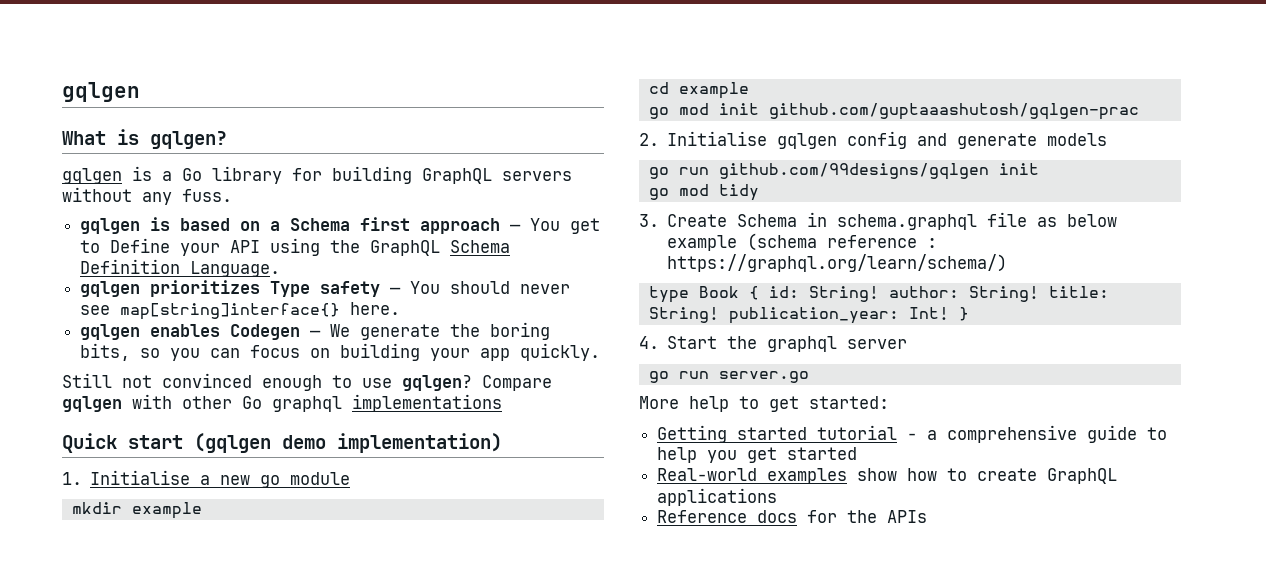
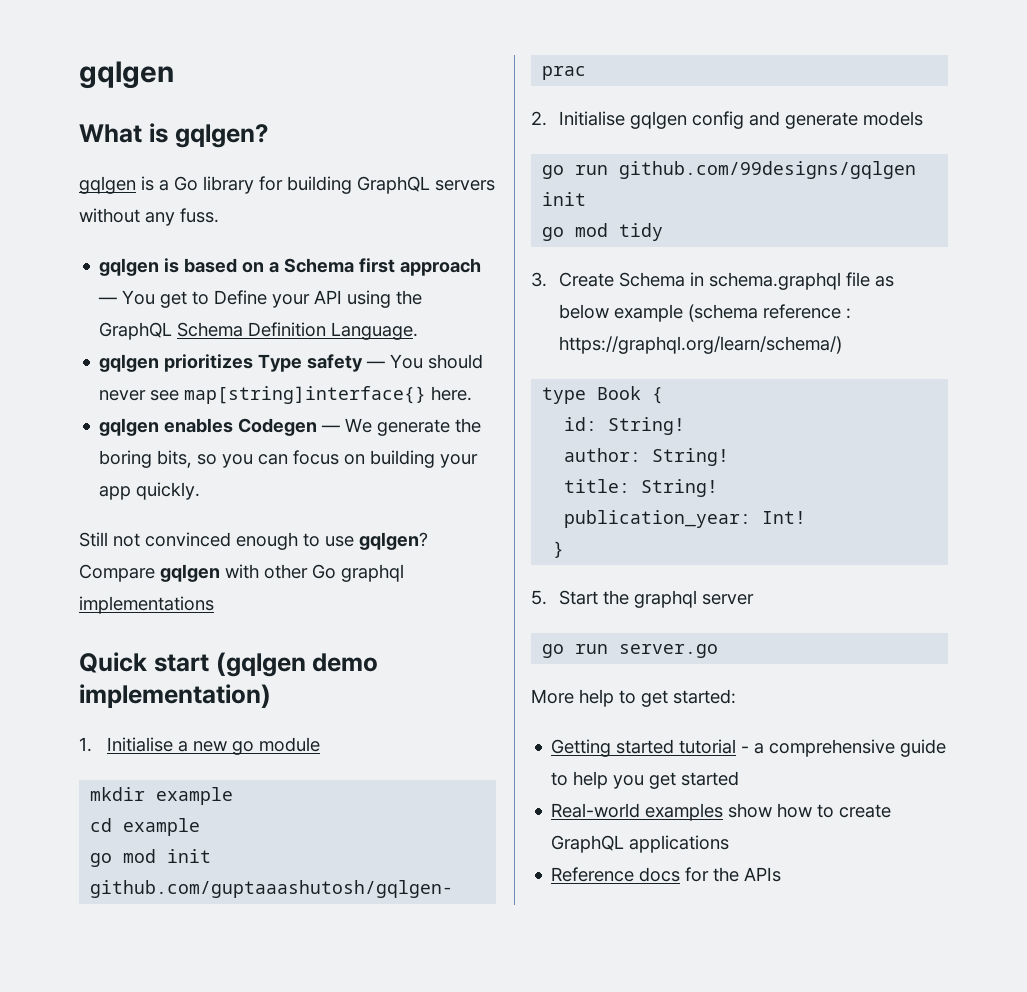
- type Book { id: String! author: String! title: String! publication_year: Int! }
+ type Book {
+ id: String!
+ author: String!
+ title: String!
+ publication_year: Int!
+ }
- 4. Start the graphql server
+ 5. Start the graphql server

